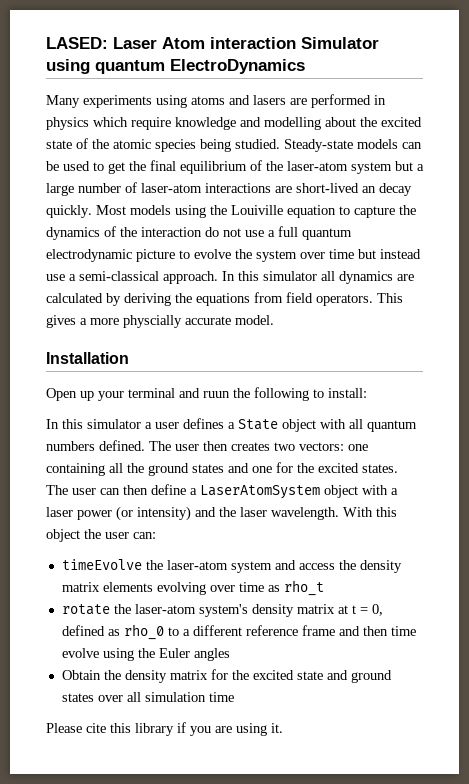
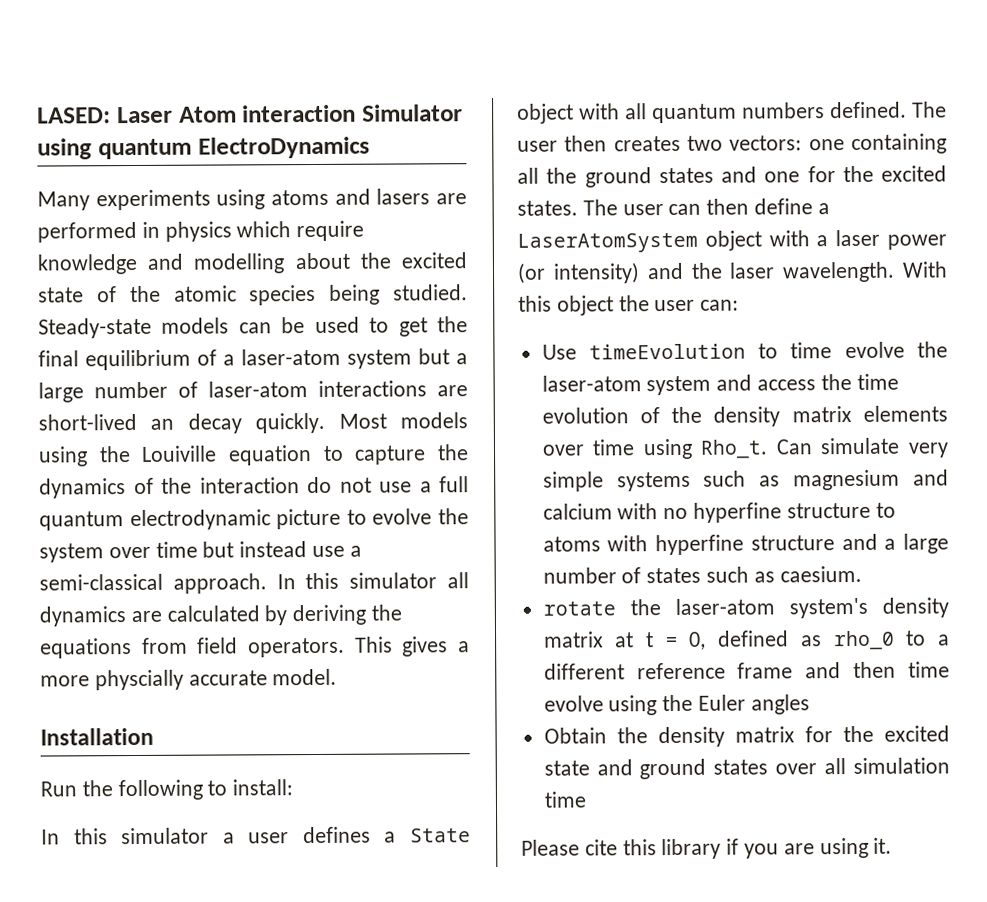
- Steady-state models can be used to get the final equilibrium of the laser-atom system but a large number of laser-atom interactions are short-lived an decay quickly.
+ Steady-state models can be used to get the final equilibrium of a laser-atom system but a large number of laser-atom interactions are short-lived an decay quickly.
- Open up your terminal and ruun the following to install:
+ Run the following to install:
- timeEvolve the laser-atom system and access the density matrix elements evolving over time as rho_t
+ Use timeEvolution to time evolve the laser-atom system and access the time evolution of the density matrix elements over time using Rho_t. Can simulate very simple systems such as magnesium and calcium with no hyperfine structure to atoms with hyperfine structure and a large number of states such as caesium.

